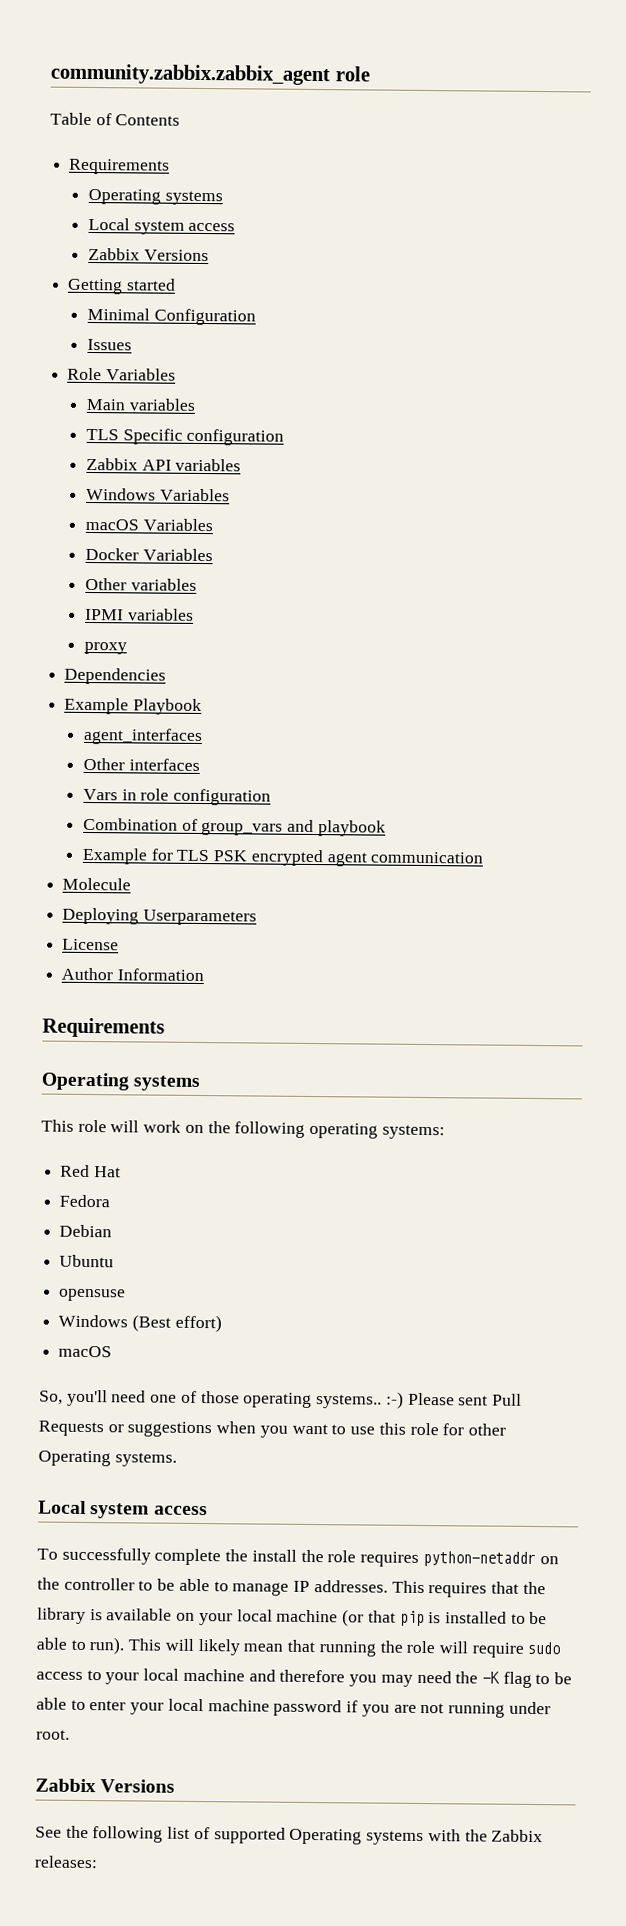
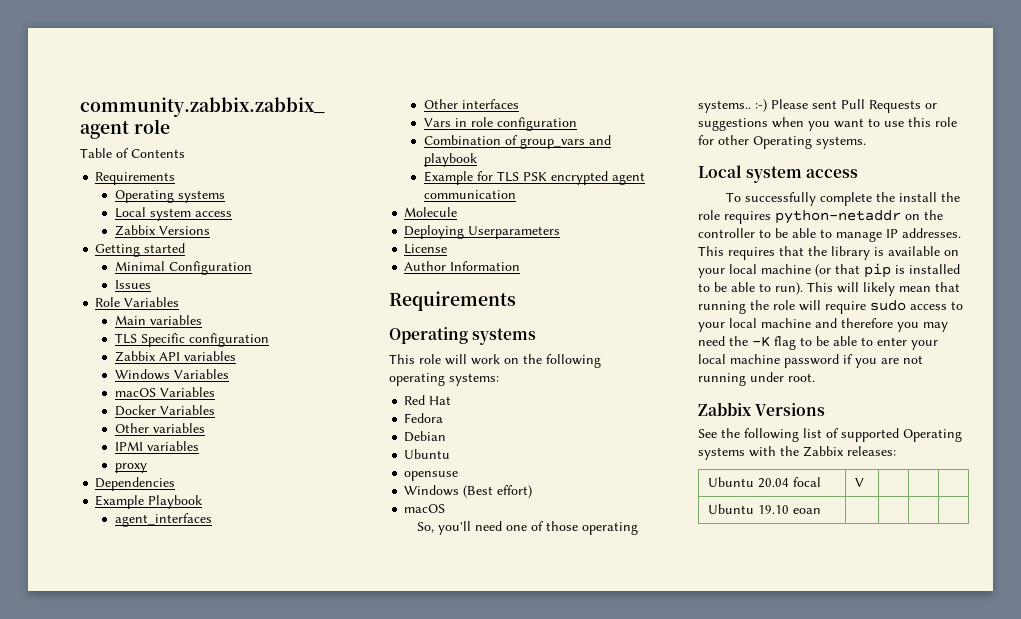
+ Ubuntu 20.04 focal | V | | |
+ Ubuntu 19.10 eoan | | | |

